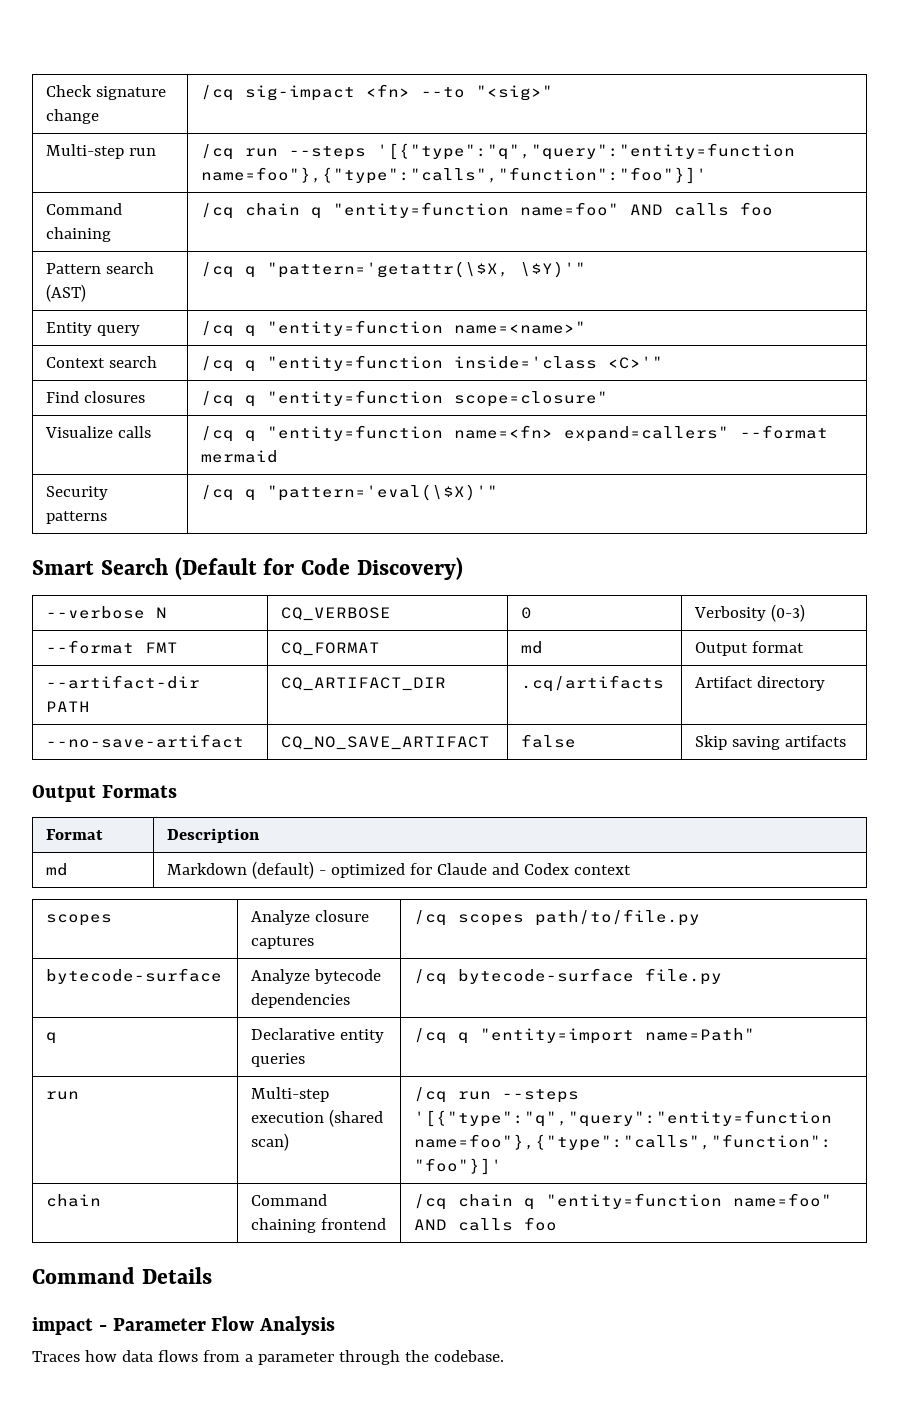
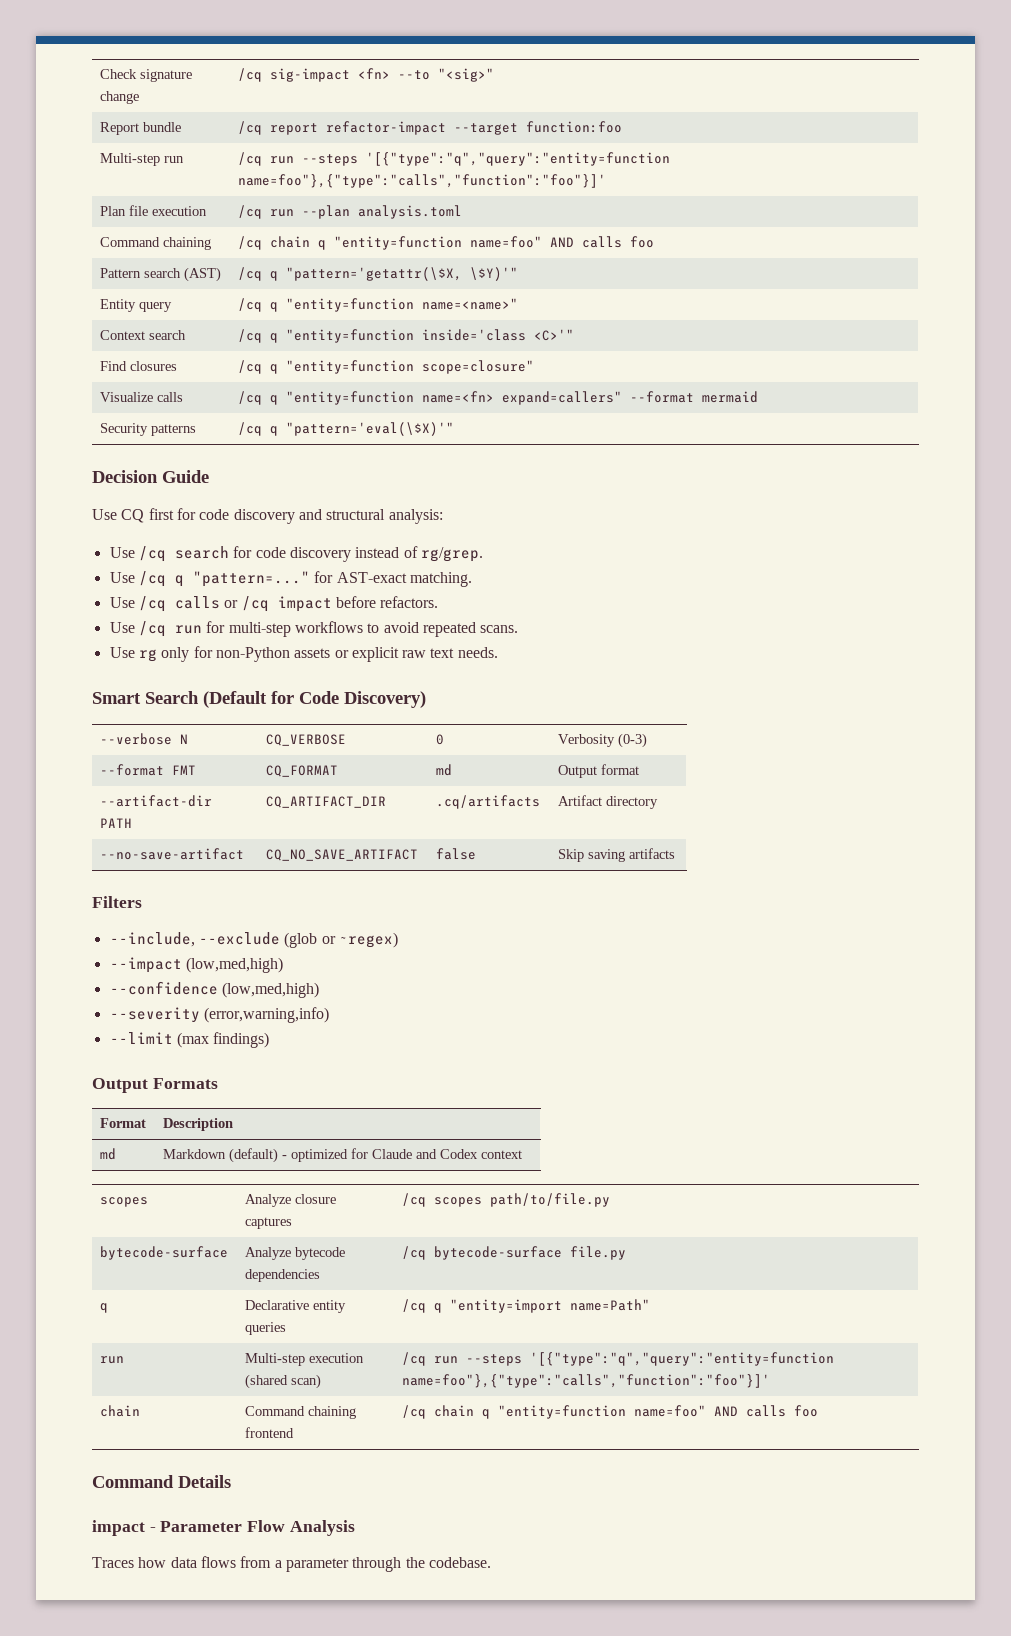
+ Report bundle | /cq report refactor-impact --target function:foo
+ Plan file execution | /cq run --plan analysis.toml
+ Decision Guide
+ Use CQ first for code discovery and structural analysis:
+ Use /cq search for code discovery instead of rg/grep.
+ Use /cq q "pattern=..." for AST-exact matching.
+ Use /cq calls or /cq impact before refactors.
+ Use /cq run for multi-step workflows to avoid repeated scans.
+ Use rg only for non-Python assets or explicit raw text needs.
+ Filters
+ --include, --exclude (glob or ~regex)
+ --impact (low,med,high)
+ --confidence (low,med,high)
+ --severity (error,warning,info)
+ --limit (max findings)

